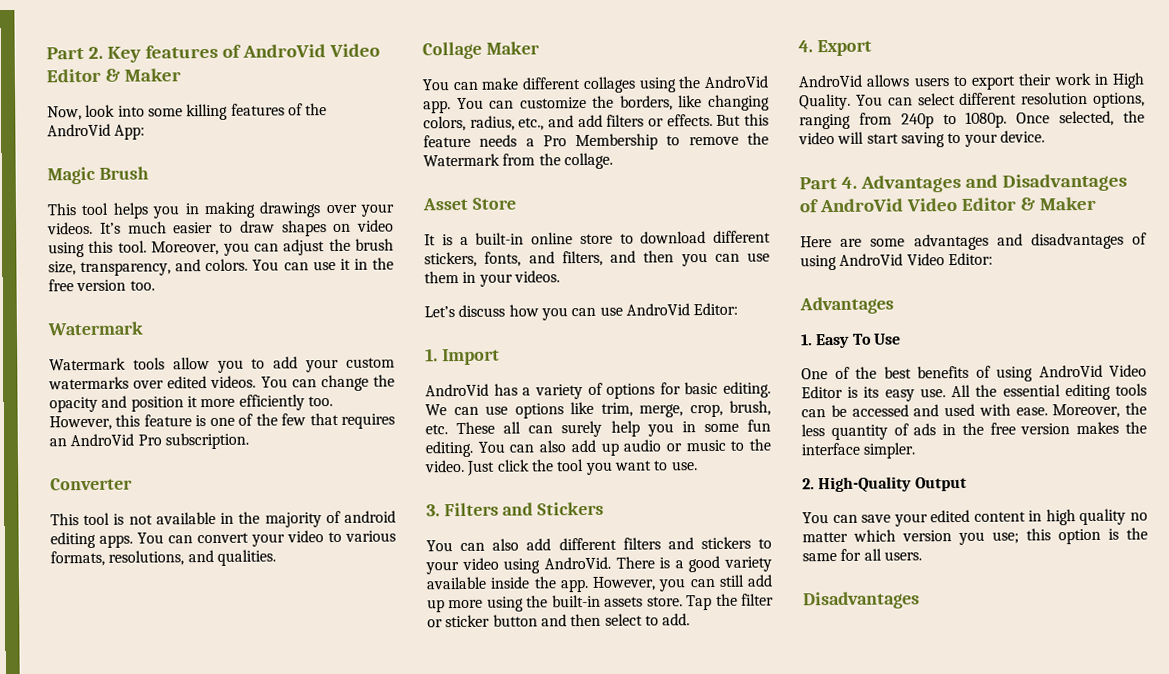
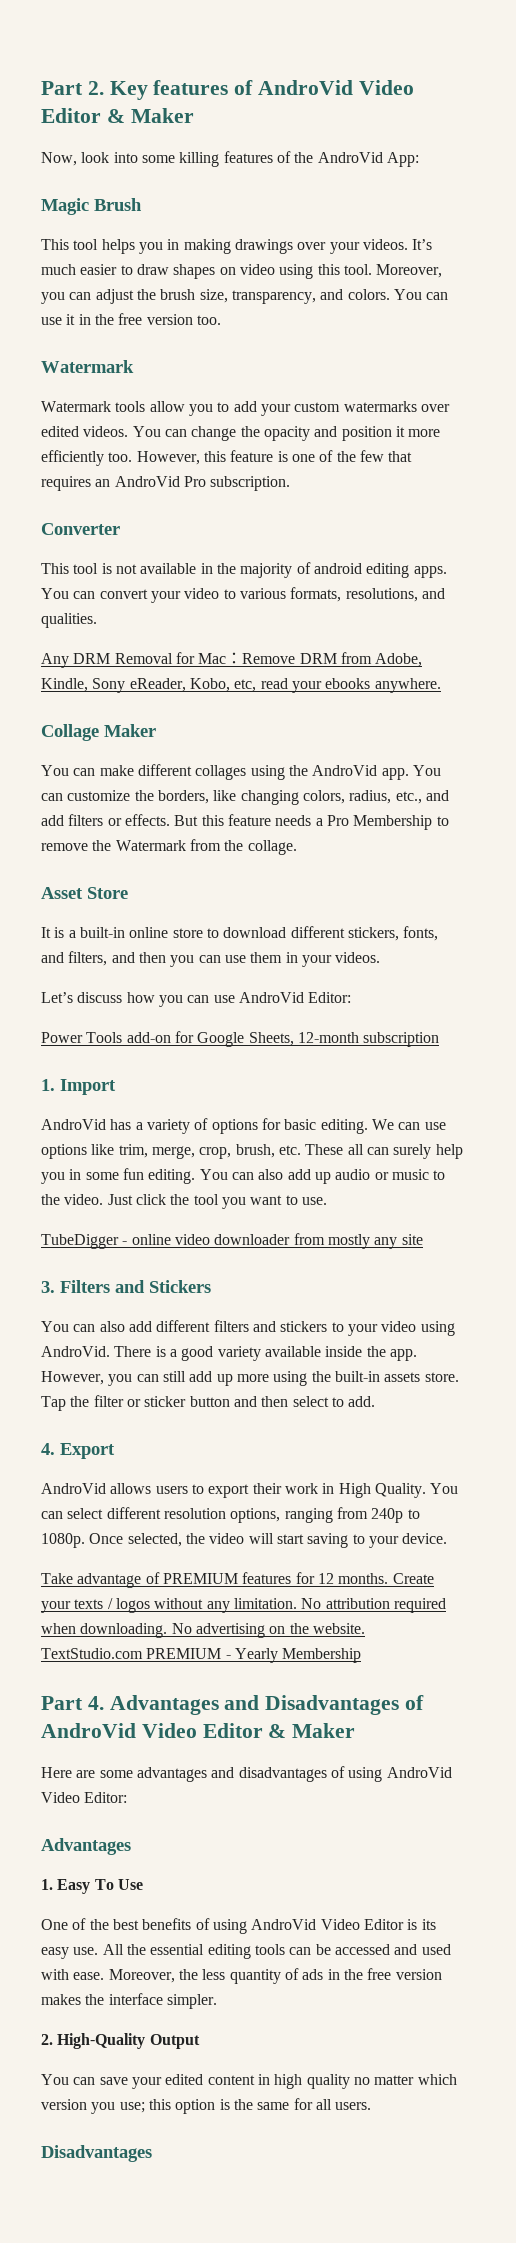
+ Any DRM Removal for Mac：Remove DRM from Adobe, Kindle, Sony eReader, Kobo, etc, read your ebooks anywhere.
+ Power Tools add-on for Google Sheets, 12-month subscription
+ TubeDigger - online video downloader from mostly any site
+ Take advantage of PREMIUM features for 12 months. Create your texts / logos without any limitation. No attribution required when downloading. No advertising on the website. TextStudio.com PREMIUM - Yearly Membership

